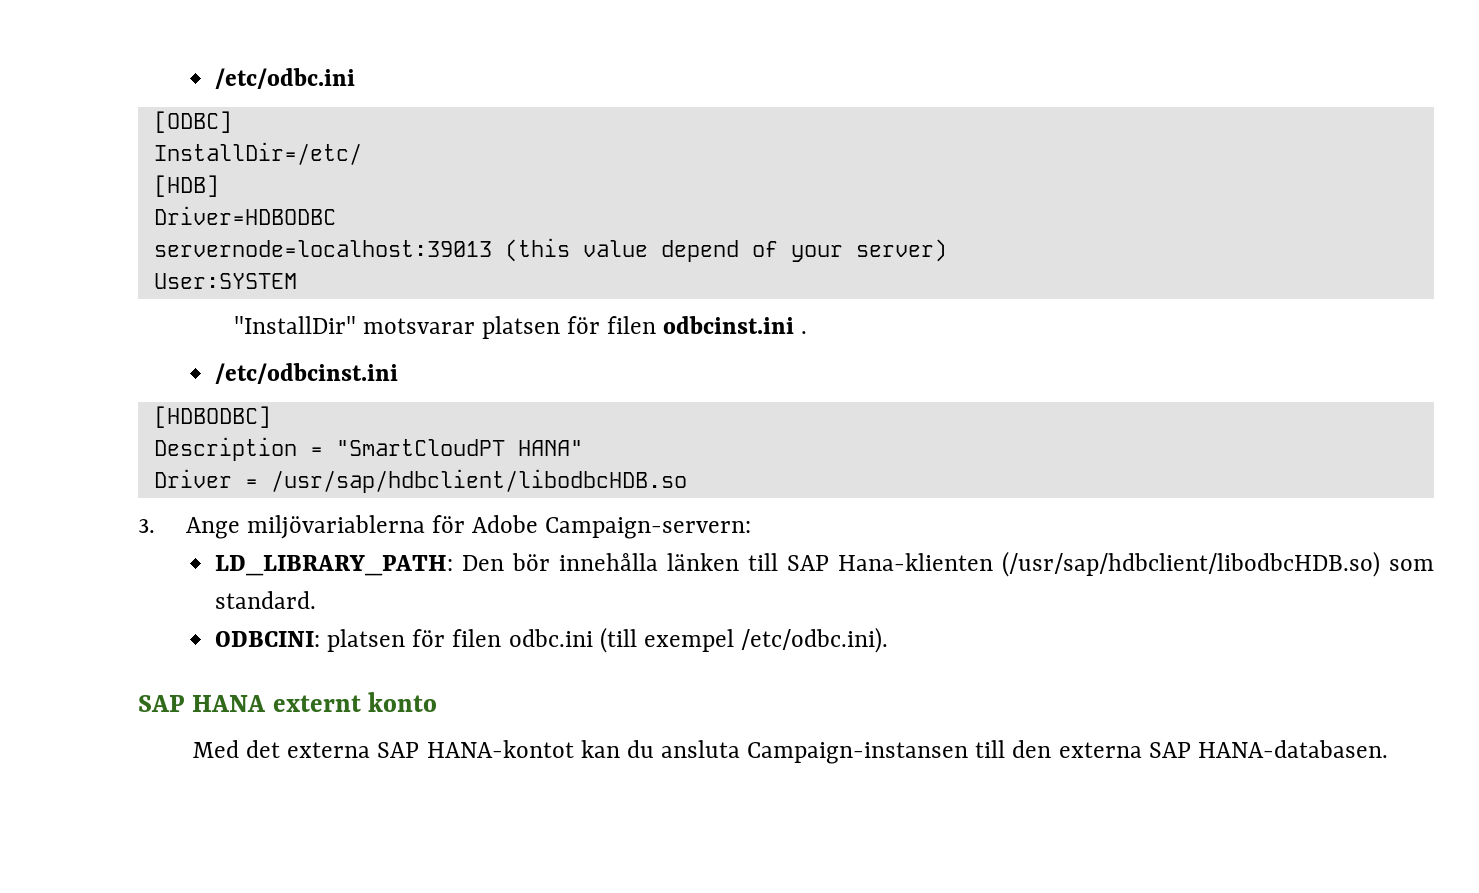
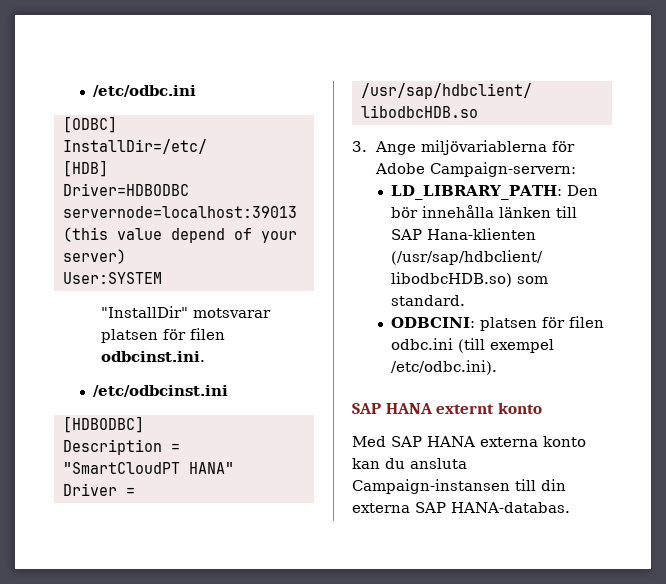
- "InstallDir" motsvarar platsen för filen odbcinst.ini .
+ "InstallDir" motsvarar platsen för filen odbcinst.ini.
- Med det externa SAP HANA-kontot kan du ansluta Campaign-instansen till den externa SAP HANA-databasen.
+ Med SAP HANA externa konto kan du ansluta Campaign-instansen till din externa SAP HANA-databas.

